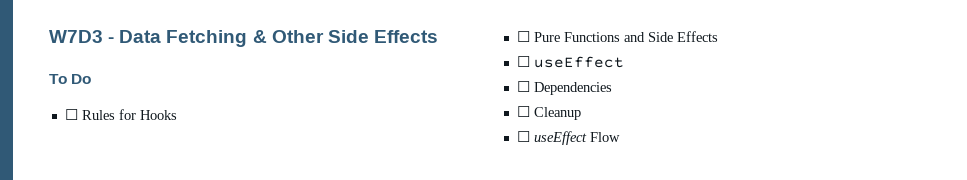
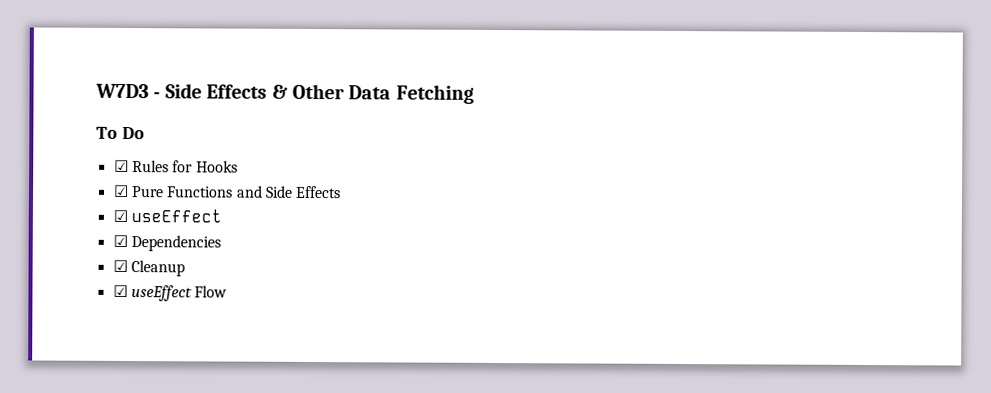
- W7D3 - Data Fetching & Other Side Effects
+ W7D3 - Side Effects & Other Data Fetching
- ☐ Rules for Hooks
+ ☑ Rules for Hooks
- ☐ Pure Functions and Side Effects
- ☐ useEffect
+ ☑ Pure Functions and Side Effects
+ ☑ useEffect
- ☐ Dependencies
+ ☑ Dependencies
- ☐ Cleanup
+ ☑ Cleanup
- ☐ useEffect Flow
+ ☑ useEffect Flow

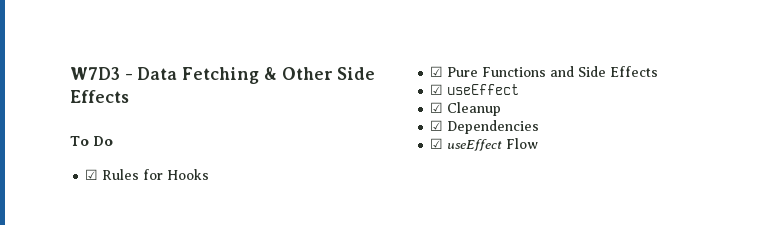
- W7D3 - Side Effects & Other Data Fetching
+ W7D3 - Data Fetching & Other Side Effects
+ ☑ Cleanup
  ☑ Dependencies
- ☑ Cleanup

